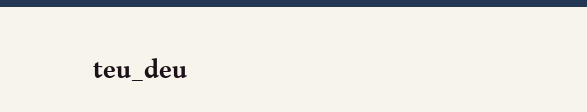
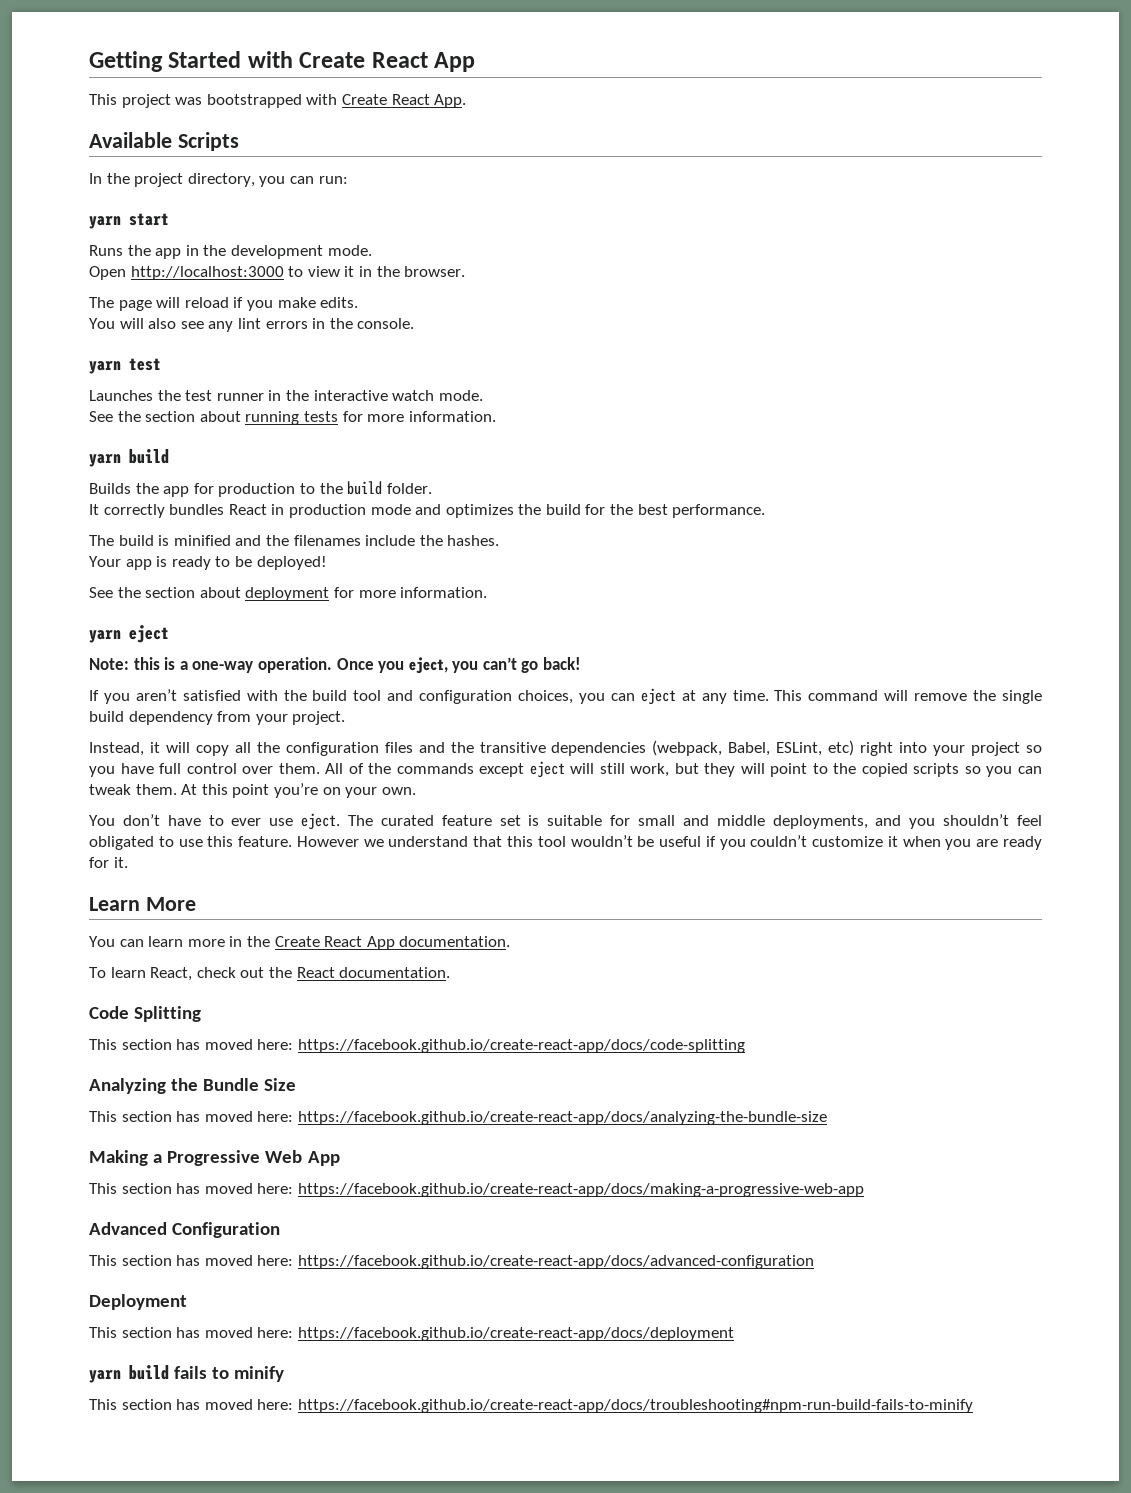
- teu_deu
+ Getting Started with Create React App
+ This project was bootstrapped with Create React App.
+ Available Scripts
+ In the project directory, you can run:
+ yarn start
+ Runs the app in the development mode.
+ Open http://localhost:3000 to view it in the browser.
+ The page will reload if you make edits.
+ You will also see any lint errors in the console.
+ yarn test
+ Launches the test runner in the interactive watch mode.
+ See the section about running tests for more information.
+ yarn build
+ Builds the app for production to the build folder.
+ It correctly bundles React in production mode and optimizes the build for the best performance.
+ The build is minified and the filenames include the hashes.
+ Your app is ready to be deployed!
+ See the section about deployment for more information.
+ yarn eject
+ Note: this is a one-way operation. Once you eject, you can’t go back!
+ If you aren’t satisfied with the build tool and configuration choices, you can eject at any time. This command will remove the single build dependency from your project.
+ Instead, it will copy all the configuration files and the transitive dependencies (webpack, Babel, ESLint, etc) right into your project so you have full control over them. All of the commands except eject will still work, but they will point to the copied scripts so you can tweak them. At this point you’re on your own.
+ You don’t have to ever use eject. The curated feature set is suitable for small and middle deployments, and you shouldn’t feel obligated to use this feature. However we understand that this tool wouldn’t be useful if you couldn’t customize it when you are ready for it.
+ Learn More
+ You can learn more in the Create React App documentation.
+ To learn React, check out the React documentation.
+ Code Splitting
+ This section has moved here: https://facebook.github.io/create-react-app/docs/code-splitting
+ Analyzing the Bundle Size
+ This section has moved here: https://facebook.github.io/create-react-app/docs/analyzing-the-bundle-size
+ Making a Progressive Web App
+ This section has moved here: https://facebook.github.io/create-react-app/docs/making-a-progressive-web-app
+ Advanced Configuration
+ This section has moved here: https://facebook.github.io/create-react-app/docs/advanced-configuration
+ Deployment
+ This section has moved here: https://facebook.github.io/create-react-app/docs/deployment
+ yarn build fails to minify
+ This section has moved here: https://facebook.github.io/create-react-app/docs/troubleshooting#npm-run-build-fails-to-minify

